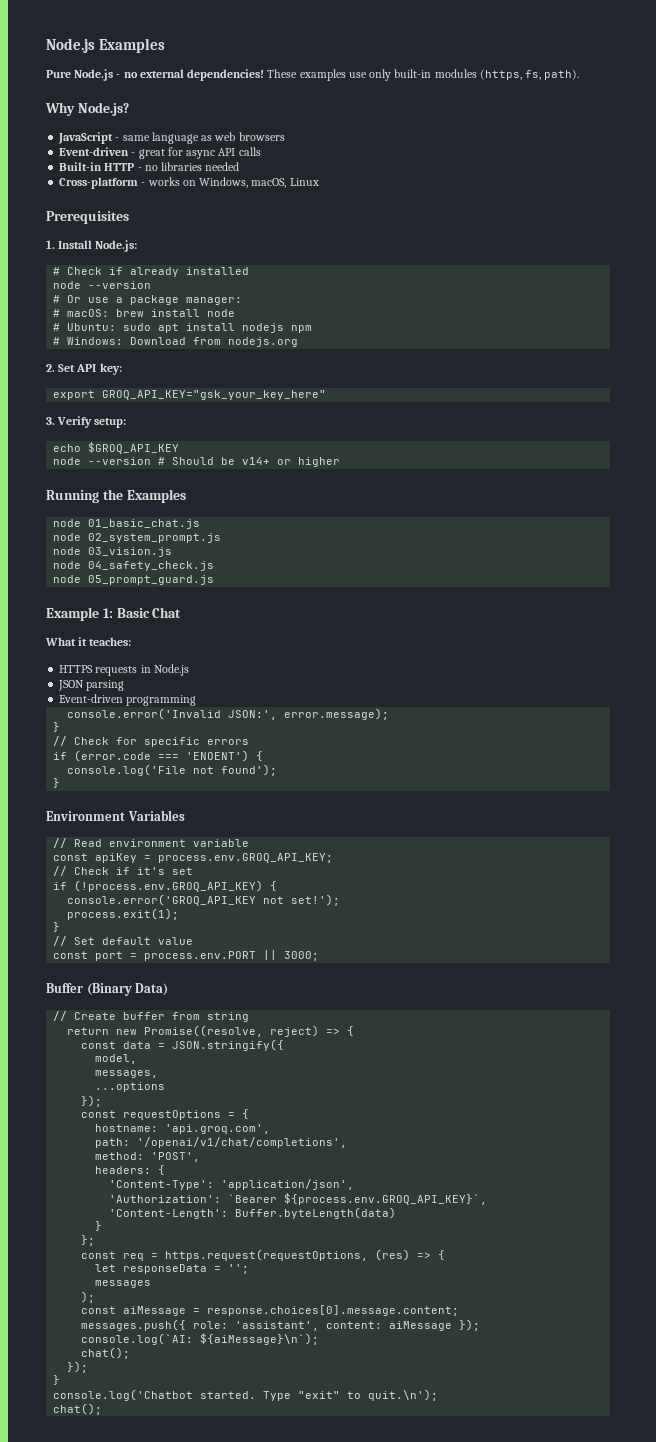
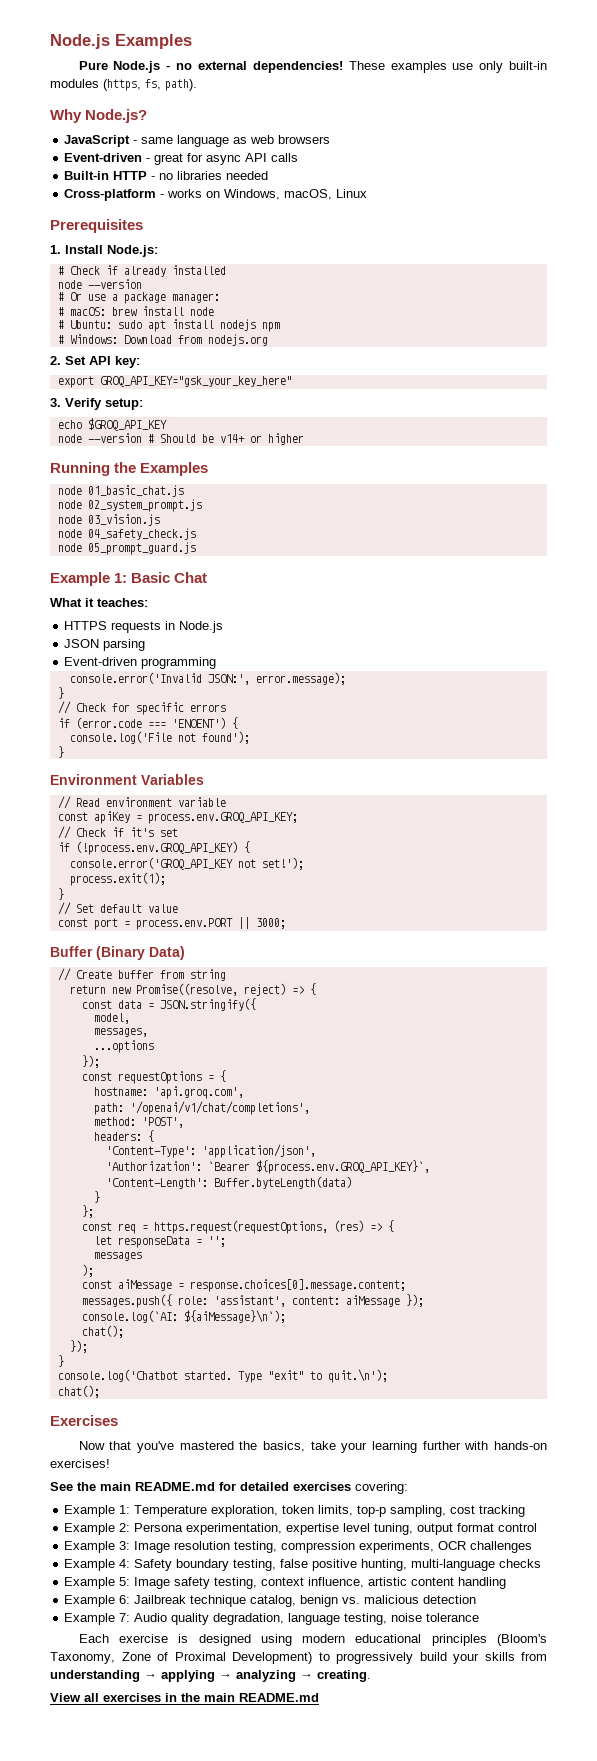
+ Exercises
+ Now that you've mastered the basics, take your learning further with hands-on exercises!
+ See the main README.md for detailed exercises covering:
+ Example 1: Temperature exploration, token limits, top-p sampling, cost tracking
+ Example 2: Persona experimentation, expertise level tuning, output format control
+ Example 3: Image resolution testing, compression experiments, OCR challenges
+ Example 4: Safety boundary testing, false positive hunting, multi-language checks
+ Example 5: Image safety testing, context influence, artistic content handling
+ Example 6: Jailbreak technique catalog, benign vs. malicious detection
+ Example 7: Audio quality degradation, language testing, noise tolerance
+ Each exercise is designed using modern educational principles (Bloom's Taxonomy, Zone of Proximal Development) to progressively build your skills from understanding → applying → analyzing → creating.
+ View all exercises in the main README.md

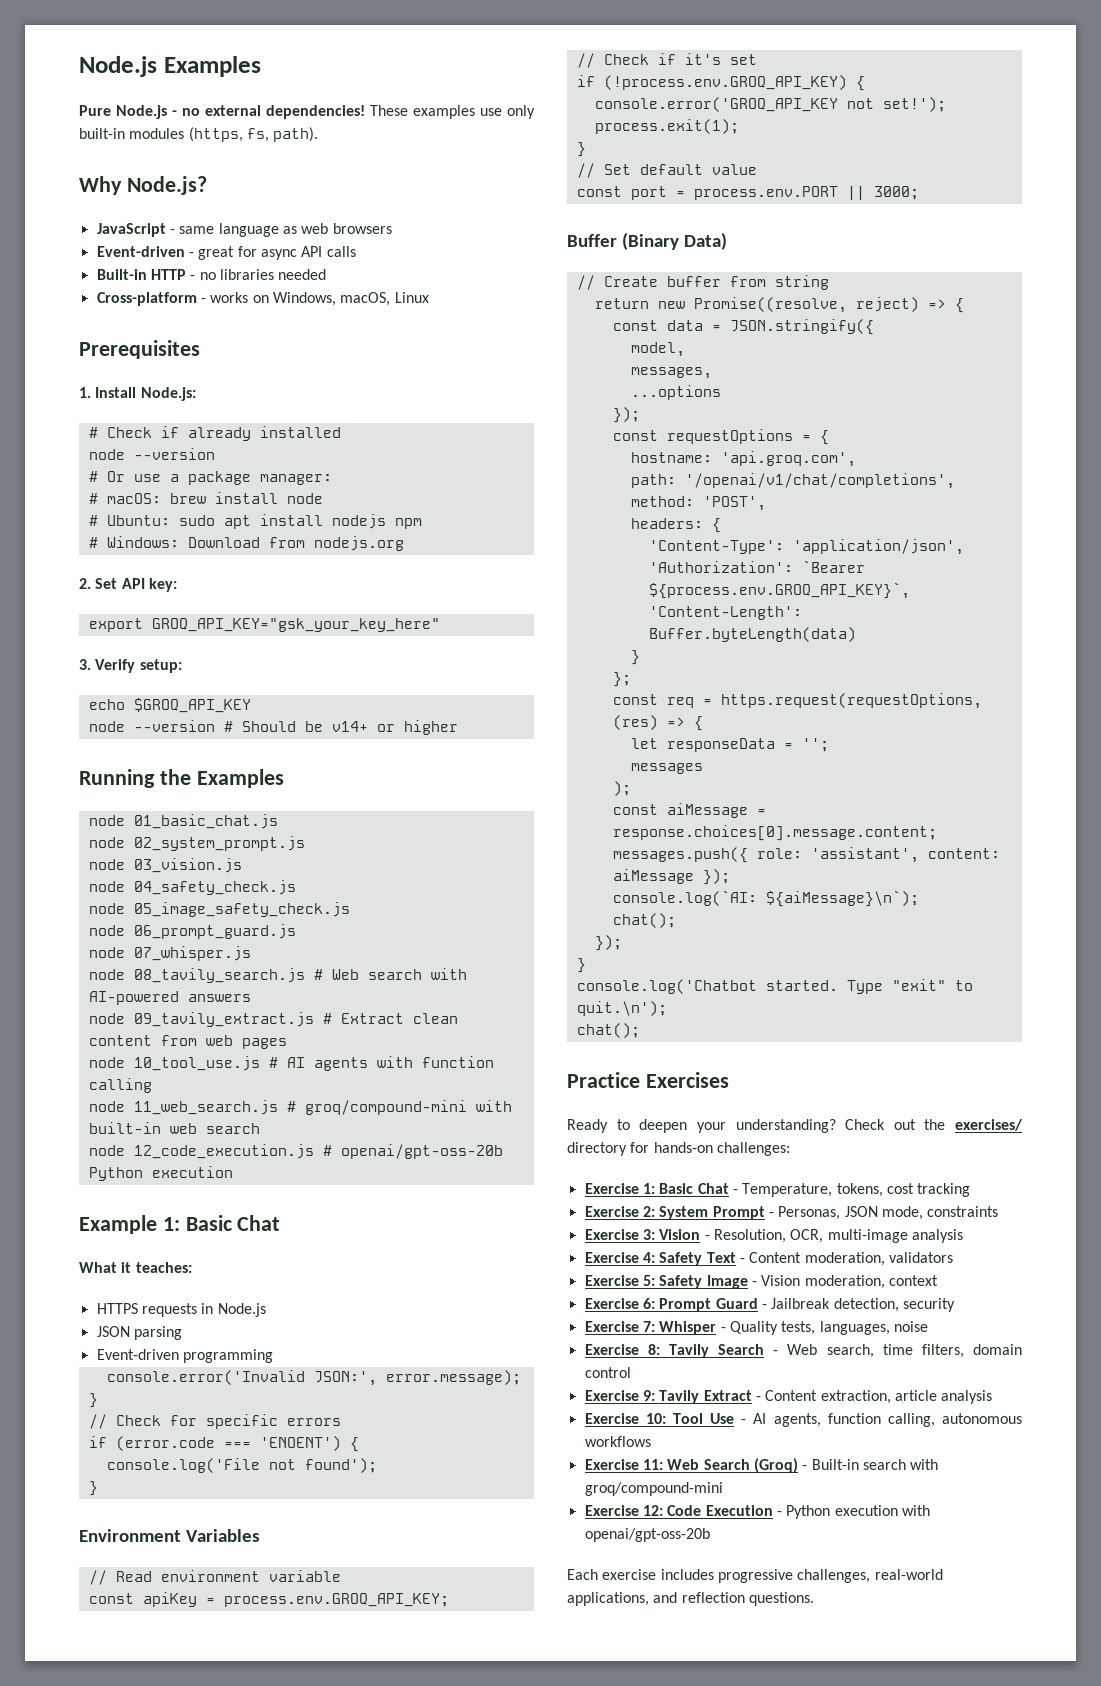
- node 05_prompt_guard.js
+ node 05_image_safety_check.js
+ node 06_prompt_guard.js
+ node 07_whisper.js
+ node 08_tavily_search.js # Web search with AI-powered answers
+ node 09_tavily_extract.js # Extract clean content from web pages
+ node 10_tool_use.js # AI agents with function calling
+ node 11_web_search.js # groq/compound-mini with built-in web search
+ node 12_code_execution.js # openai/gpt-oss-20b Python execution
- Exercises
+ Practice Exercises
- Now that you've mastered the basics, take your learning further with hands-on exercises!
- See the main README.md for detailed exercises covering:
- Example 1: Temperature exploration, token limits, top-p sampling, cost tracking
- Example 2: Persona experimentation, expertise level tuning, output format control
- Example 3: Image resolution testing, compression experiments, OCR challenges
- Example 4: Safety boundary testing, false positive hunting, multi-language checks
- Example 5: Image safety testing, context influence, artistic content handling
- Example 6: Jailbreak technique catalog, benign vs. malicious detection
- Example 7: Audio quality degradation, language testing, noise tolerance
- Each exercise is designed using modern educational principles (Bloom's Taxonomy, Zone of Proximal Development) to progressively build your skills from understanding → applying → analyzing → creating.
- View all exercises in the main README.md
+ Ready to deepen your understanding? Check out the exercises/ directory for hands-on challenges:
+ Exercise 1: Basic Chat - Temperature, tokens, cost tracking
+ Exercise 2: System Prompt - Personas, JSON mode, constraints
+ Exercise 3: Vision - Resolution, OCR, multi-image analysis
+ Exercise 4: Safety Text - Content moderation, validators
+ Exercise 5: Safety Image - Vision moderation, context
+ Exercise 6: Prompt Guard - Jailbreak detection, security
+ Exercise 7: Whisper - Quality tests, languages, noise
+ Exercise 8: Tavily Search - Web search, time filters, domain control
+ Exercise 9: Tavily Extract - Content extraction, article analysis
+ Exercise 10: Tool Use - AI agents, function calling, autonomous workflows
+ Exercise 11: Web Search (Groq) - Built-in search with groq/compound-mini
+ Exercise 12: Code Execution - Python execution with openai/gpt-oss-20b
+ Each exercise includes progressive challenges, real-world applications, and reflection questions.

